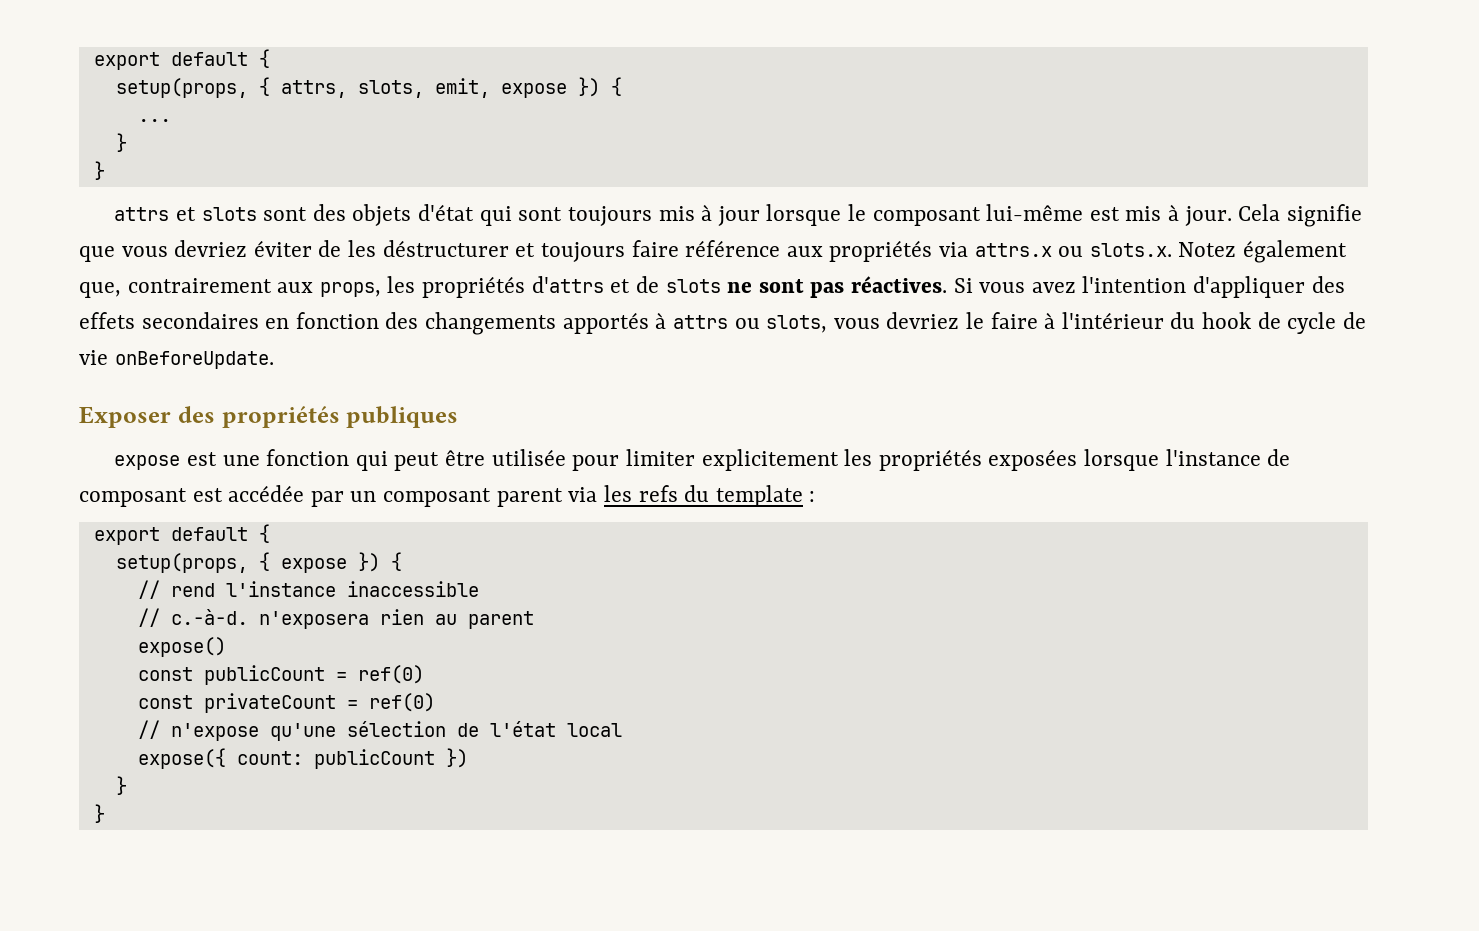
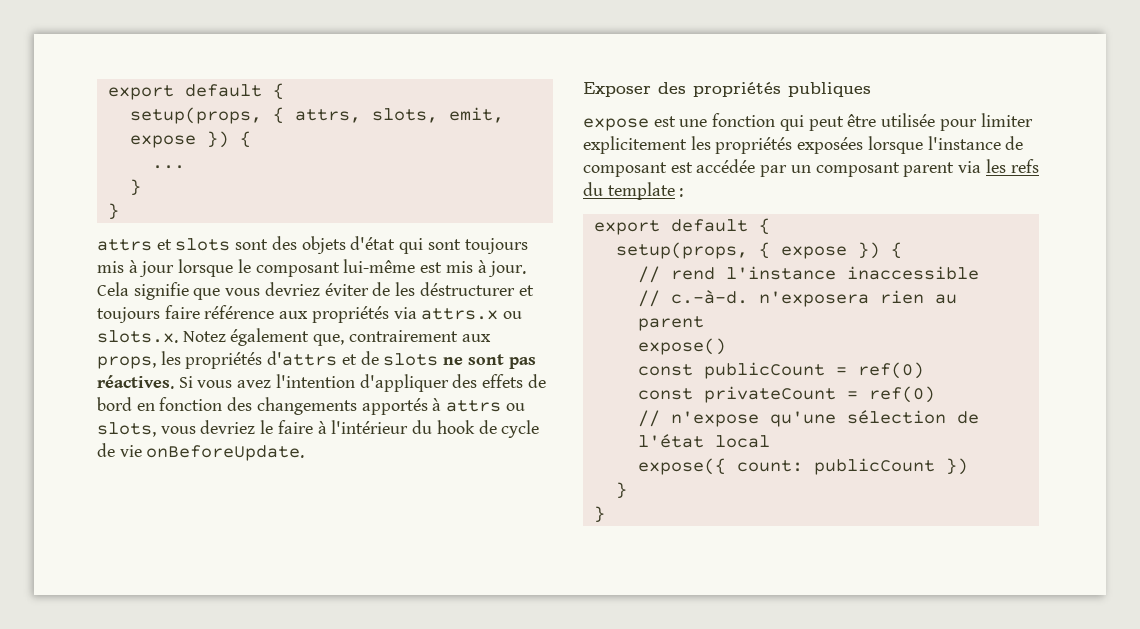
- Si vous avez l'intention d'appliquer des effets secondaires en fonction des changements apportés à attrs ou slots, vous devriez le faire à l'intérieur du hook de cycle de vie onBeforeUpdate.
+ Si vous avez l'intention d'appliquer des effets de bord en fonction des changements apportés à attrs ou slots, vous devriez le faire à l'intérieur du hook de cycle de vie onBeforeUpdate.

